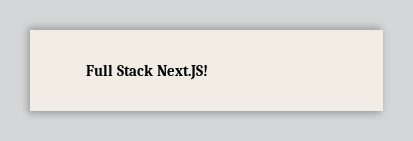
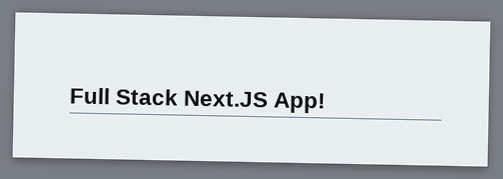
- Full Stack Next.JS!
+ Full Stack Next.JS App!

